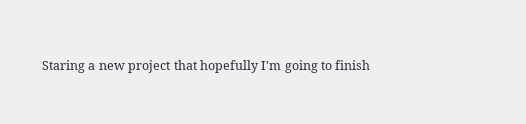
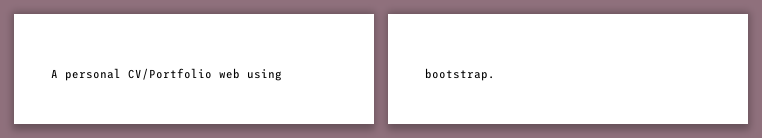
- Staring a new project that hopefully I'm going to finish
+ A personal CV/Portfolio web using bootstrap.

